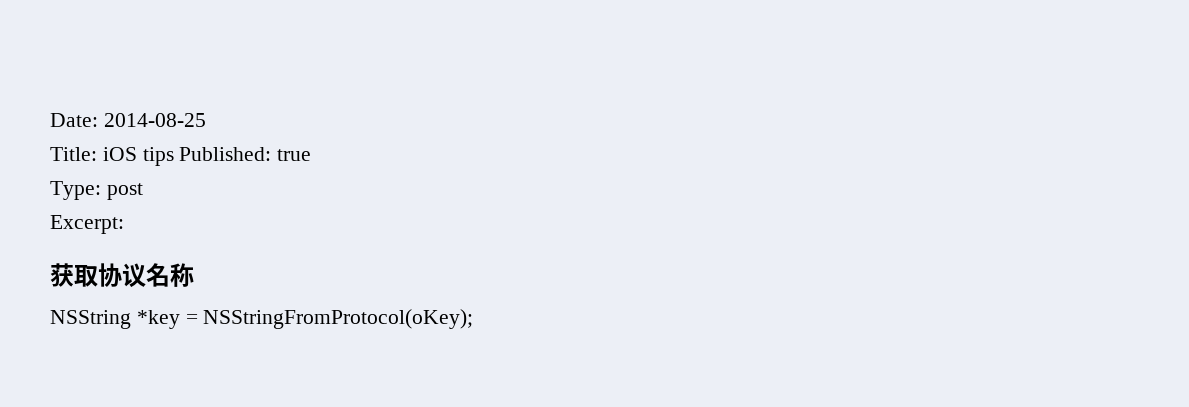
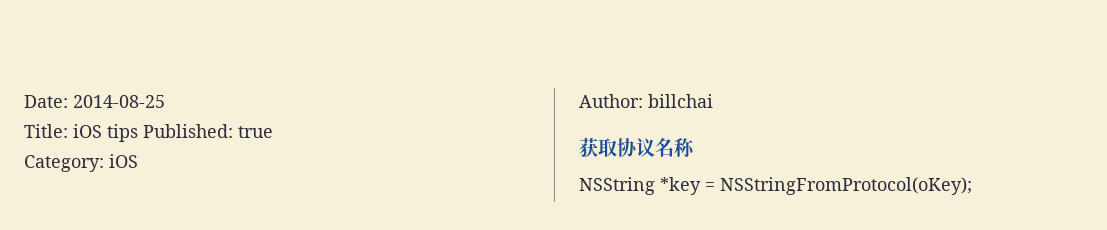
- Type: post
- Excerpt:
+ Category: iOS
+ Author: billchai

